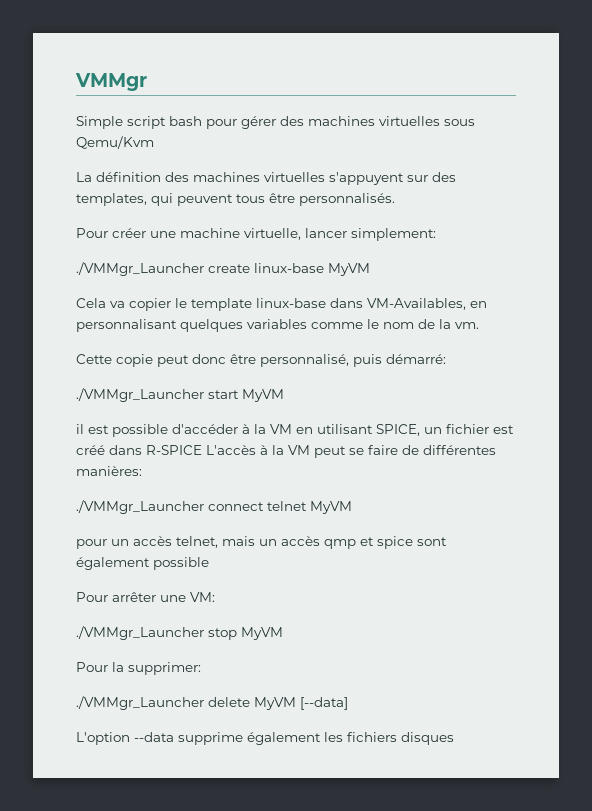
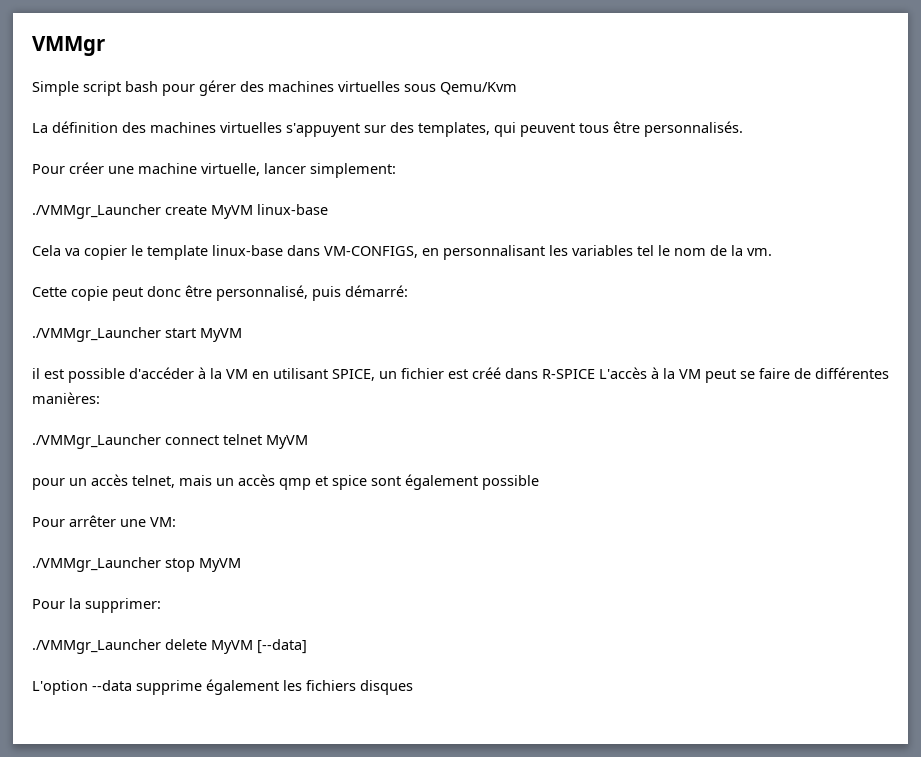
- ./VMMgr_Launcher create linux-base MyVM
+ ./VMMgr_Launcher create MyVM linux-base
- Cela va copier le template linux-base dans VM-Availables, en personnalisant quelques variables comme le nom de la vm.
+ Cela va copier le template linux-base dans VM-CONFIGS, en personnalisant les variables tel le nom de la vm.

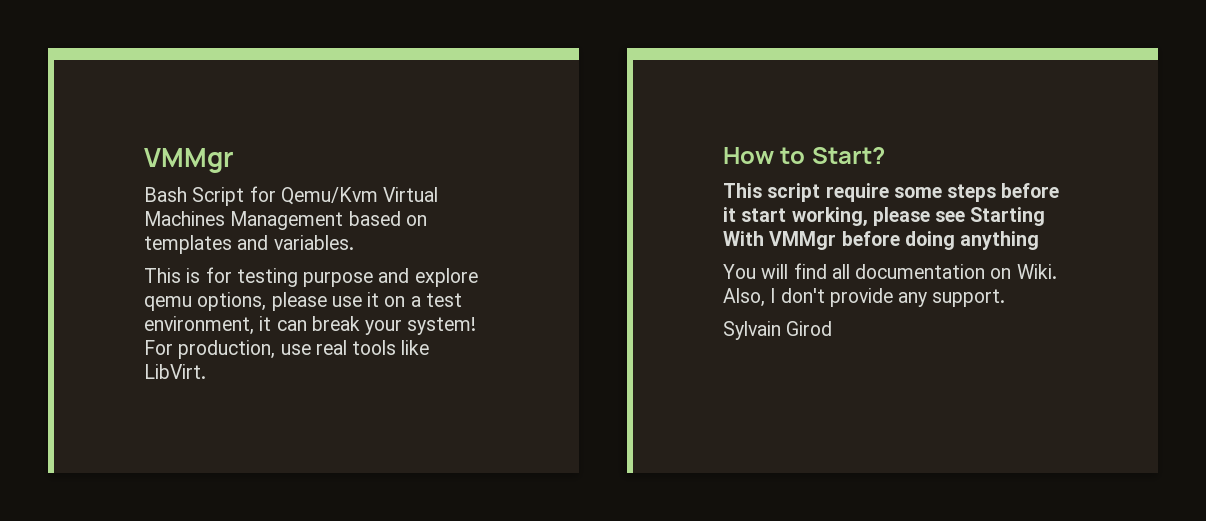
- Simple script bash pour gérer des machines virtuelles sous Qemu/Kvm
- La définition des machines virtuelles s'appuyent sur des templates, qui peuvent tous être personnalisés.
- Pour créer une machine virtuelle, lancer simplement:
- ./VMMgr_Launcher create MyVM linux-base
- Cela va copier le template linux-base dans VM-CONFIGS, en personnalisant les variables tel le nom de la vm.
- Cette copie peut donc être personnalisé, puis démarré:
- ./VMMgr_Launcher start MyVM
- il est possible d'accéder à la VM en utilisant SPICE, un fichier est créé dans R-SPICE L'accès à la VM peut se faire de différentes manières:
- ./VMMgr_Launcher connect telnet MyVM
- pour un accès telnet, mais un accès qmp et spice sont également possible
- Pour arrêter une VM:
- ./VMMgr_Launcher stop MyVM
- Pour la supprimer:
- ./VMMgr_Launcher delete MyVM [--data]
- L'option --data supprime également les fichiers disques
+ Bash Script for Qemu/Kvm Virtual Machines Management based on templates and variables.
+ This is for testing purpose and explore qemu options, please use it on a test environment, it can break your system! For production, use real tools like LibVirt.
+ How to Start?
+ This script require some steps before it start working, please see Starting With VMMgr before doing anything
+ You will find all documentation on Wiki. Also, I don't provide any support.
+ Sylvain Girod

